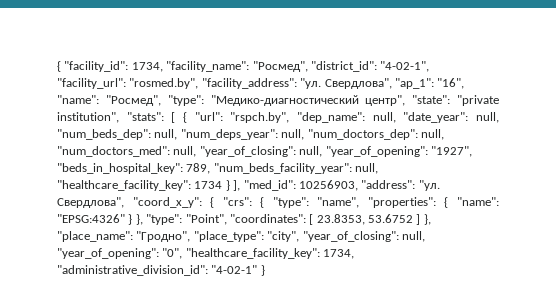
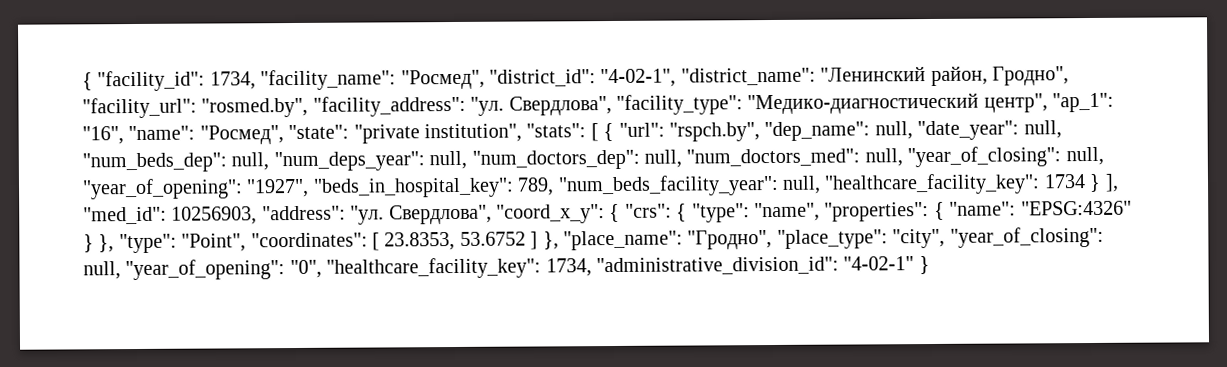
- "4-02-1", "facility_url":
+ "4-02-1", "district_name": "Ленинский район, Гродно", "facility_url":
- "ул. Свердлова", "ap_1":
+ "ул. Свердлова", "facility_type": "Медико-диагностический центр", "ap_1":
- "Росмед", "type": "Медико-диагностический центр", "state":
+ "Росмед", "state":

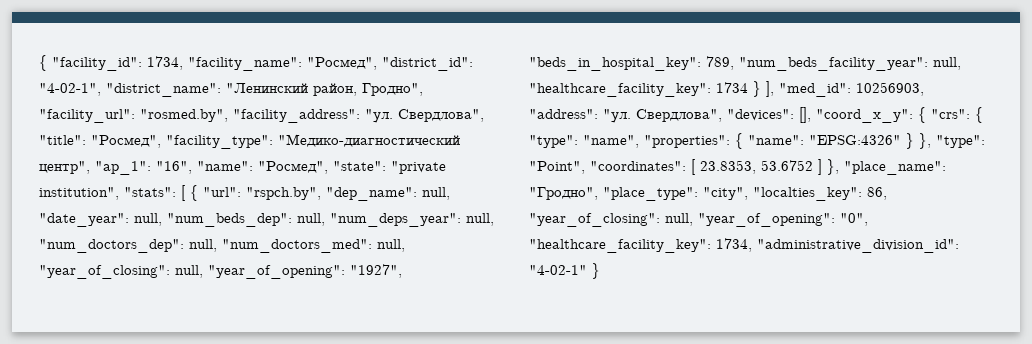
- "ул. Свердлова", "facility_type":
+ "ул. Свердлова", "title": "Росмед", "facility_type":
- "ул. Свердлова", "coord_x_y":
+ "ул. Свердлова", "devices": [], "coord_x_y":
- "city", "year_of_closing":
+ "city", "localties_key": 86, "year_of_closing":

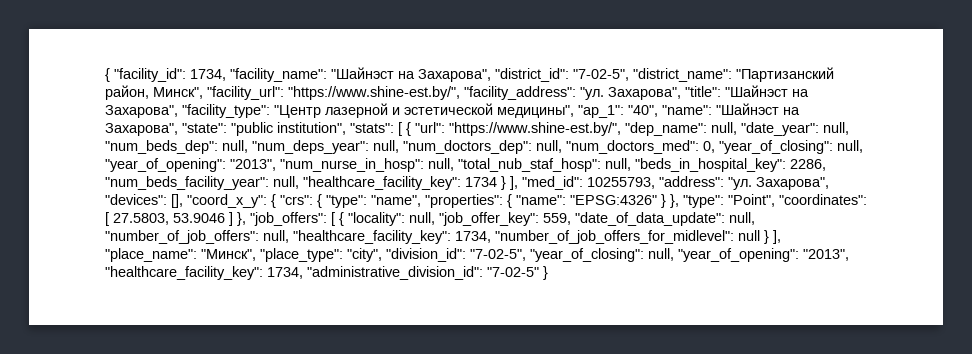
- { "facility_id": 1734, "facility_name": "Росмед", "district_id": "4-02-1", "district_name": "Ленинский район, Гродно", "facility_url": "rosmed.by", "facility_address": "ул. Свердлова", "title": "Росмед", "facility_type": "Медико-диагностический центр", "ap_1": "16", "name": "Росмед", "state": "private institution", "stats": [ { "url": "rspch.by", "dep_name": null, "date_year": null, "num_beds_dep": null, "num_deps_year": null, "num_doctors_dep": null, "num_doctors_med": null, "year_of_closing": null, "year_of_opening": "1927", "beds_in_hospital_key": 789, "num_beds_facility_year": null, "healthcare_facility_key": 1734 } ], "med_id": 10256903, "address": "ул. Свердлова", "devices": [], "coord_x_y": { "crs": { "type": "name", "properties": { "name": "EPSG:4326" } }, "type": "Point", "coordinates": [ 23.8353, 53.6752 ] }, "place_name": "Гродно", "place_type": "city", "localties_key": 86, "year_of_closing": null, "year_of_opening": "0", "healthcare_facility_key": 1734, "administrative_division_id": "4-02-1" }
+ { "facility_id": 1734, "facility_name": "Шайнэст на Захарова", "district_id": "7-02-5", "district_name": "Партизанский район, Минск", "facility_url": "https://www.shine-est.by/", "facility_address": "ул. Захарова", "title": "Шайнэст на Захарова", "facility_type": "Центр лазерной и эстетической медицины", "ap_1": "40", "name": "Шайнэст на Захарова", "state": "public institution", "stats": [ { "url": "https://www.shine-est.by/", "dep_name": null, "date_year": null, "num_beds_dep": null, "num_deps_year": null, "num_doctors_dep": null, "num_doctors_med": 0, "year_of_closing": null, "year_of_opening": "2013", "num_nurse_in_hosp": null, "total_nub_staf_hosp": null, "beds_in_hospital_key": 2286, "num_beds_facility_year": null, "healthcare_facility_key": 1734 } ], "med_id": 10255793, "address": "ул. Захарова", "devices": [], "coord_x_y": { "crs": { "type": "name", "properties": { "name": "EPSG:4326" } }, "type": "Point", "coordinates": [ 27.5803, 53.9046 ] }, "job_offers": [ { "locality": null, "job_offer_key": 559, "date_of_data_update": null, "number_of_job_offers": null, "healthcare_facility_key": 1734, "number_of_job_offers_for_midlevel": null } ], "place_name": "Минск", "place_type": "city", "division_id": "7-02-5", "year_of_closing": null, "year_of_opening": "2013", "healthcare_facility_key": 1734, "administrative_division_id": "7-02-5" }

